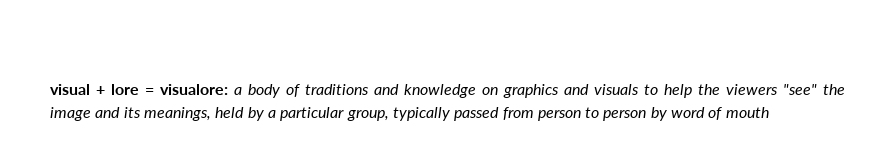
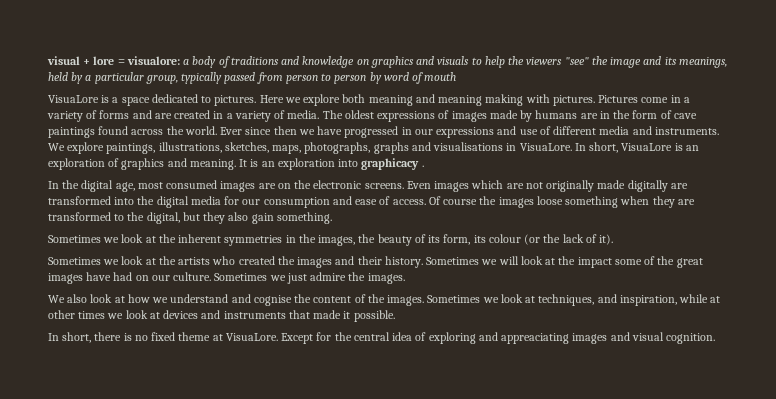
+ VisuaLore is a space dedicated to pictures. Here we explore both meaning and meaning making with pictures. Pictures come in a variety of forms and are created in a variety of media. The oldest expressions of images made by humans are in the form of cave paintings found across the world. Ever since then we have progressed in our expressions and use of different media and instruments. We explore paintings, illustrations, sketches, maps, photographs, graphs and visualisations in VisuaLore. In short, VisuaLore is an exploration of graphics and meaning. It is an exploration into graphicacy .
+ In the digital age, most consumed images are on the electronic screens. Even images which are not originally made digitally are transformed into the digital media for our consumption and ease of access. Of course the images loose something when they are transformed to the digital, but they also gain something.
+ Sometimes we look at the inherent symmetries in the images, the beauty of its form, its colour (or the lack of it).
+ Sometimes we look at the artists who created the images and their history. Sometimes we will look at the impact some of the great images have had on our culture. Sometimes we just admire the images.
+ We also look at how we understand and cognise the content of the images. Sometimes we look at techniques, and inspiration, while at other times we look at devices and instruments that made it possible.
+ In short, there is no fixed theme at VisuaLore. Except for the central idea of exploring and appreaciating images and visual cognition.

